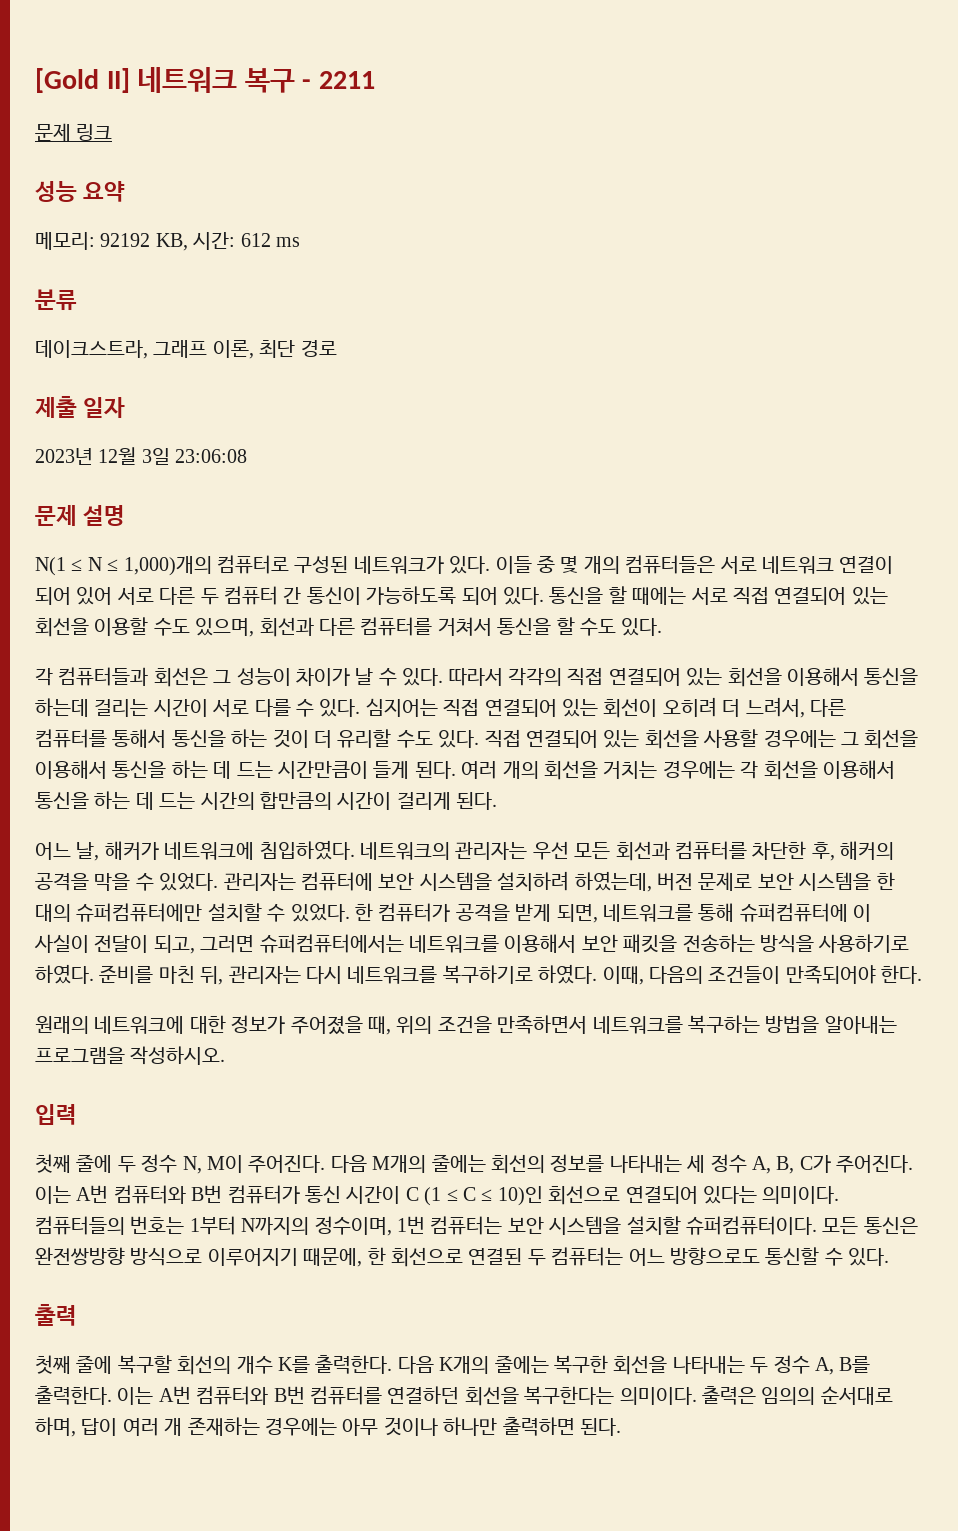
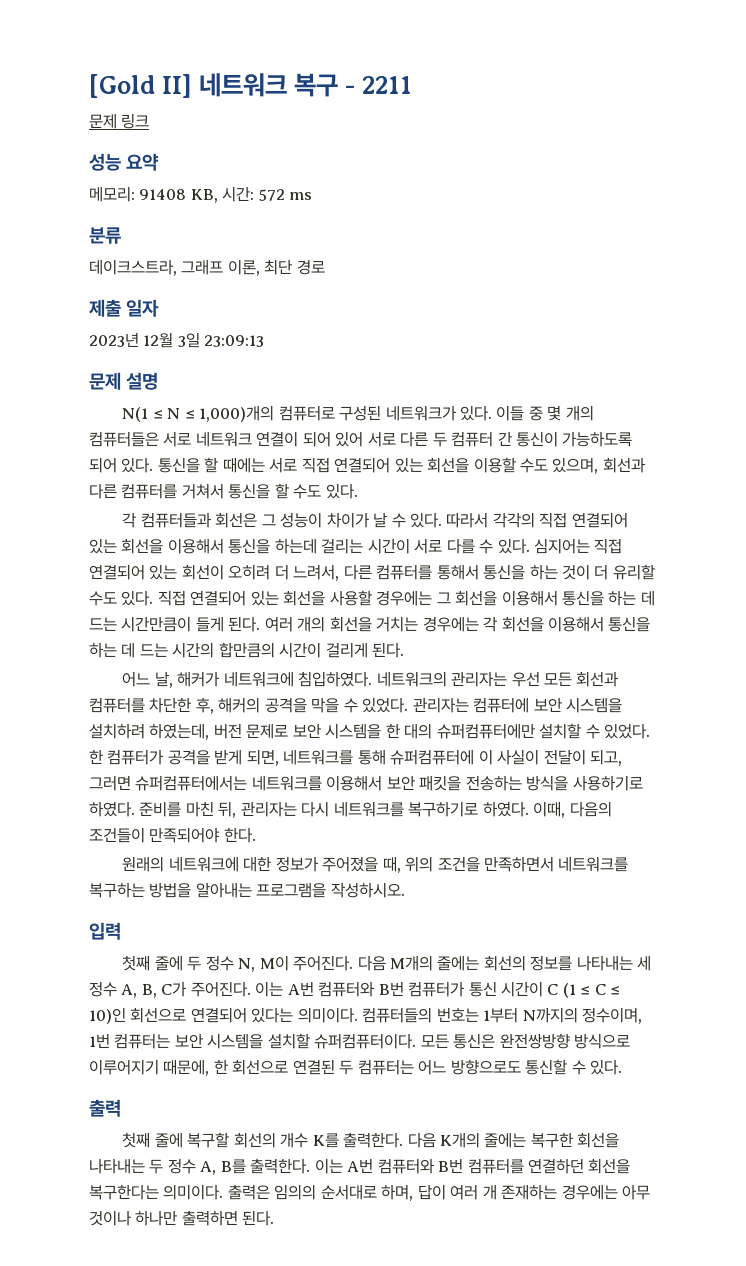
- 메모리: 92192 KB, 시간: 612 ms
+ 메모리: 91408 KB, 시간: 572 ms
- 2023년 12월 3일 23:06:08
+ 2023년 12월 3일 23:09:13

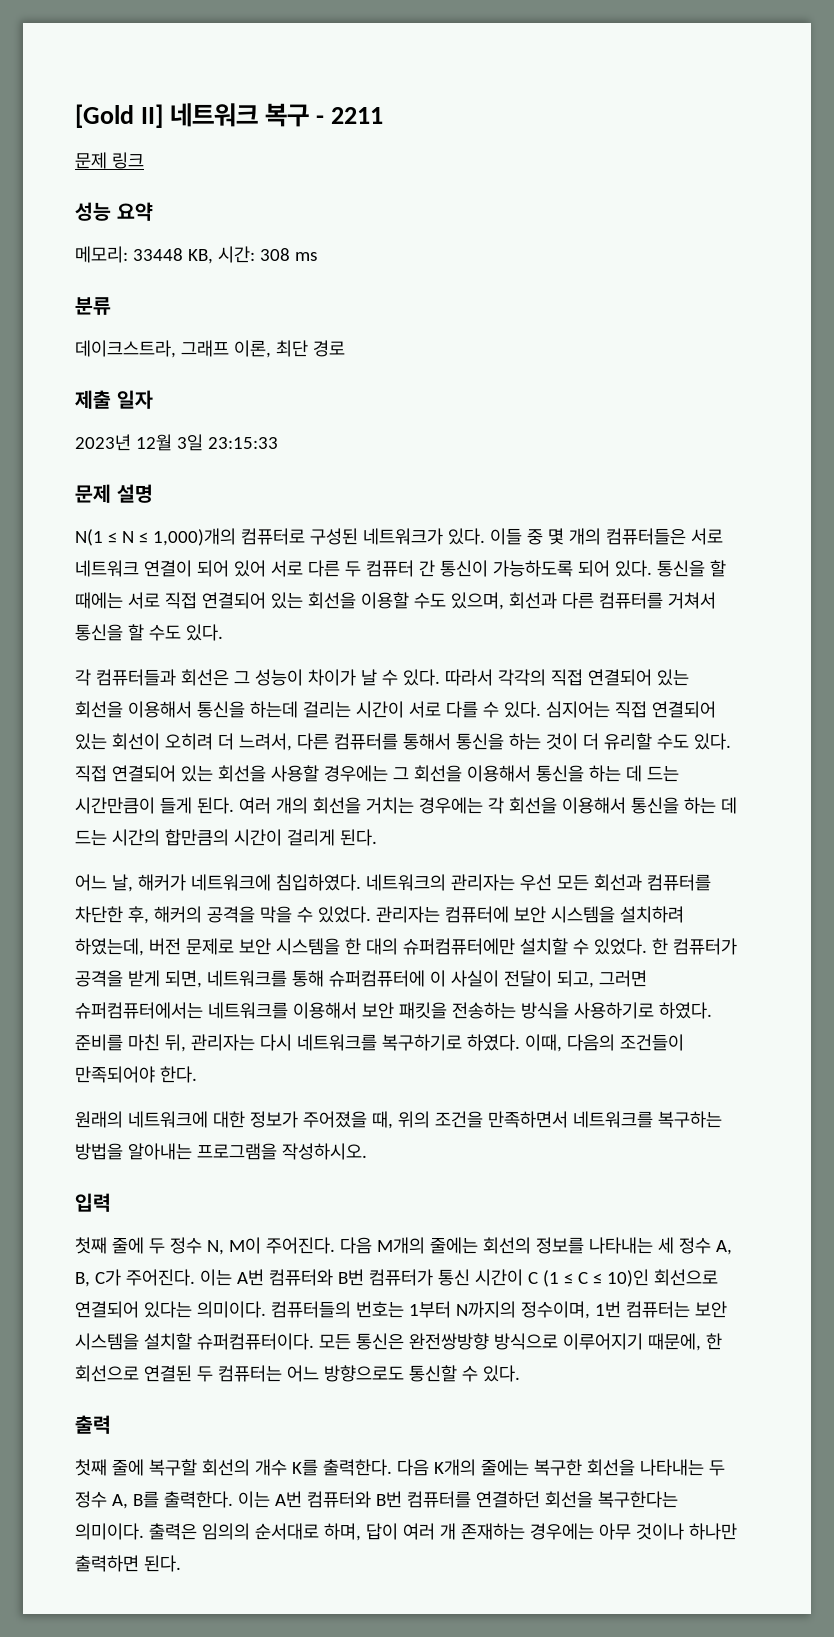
- 메모리: 91408 KB, 시간: 572 ms
+ 메모리: 33448 KB, 시간: 308 ms
- 2023년 12월 3일 23:09:13
+ 2023년 12월 3일 23:15:33

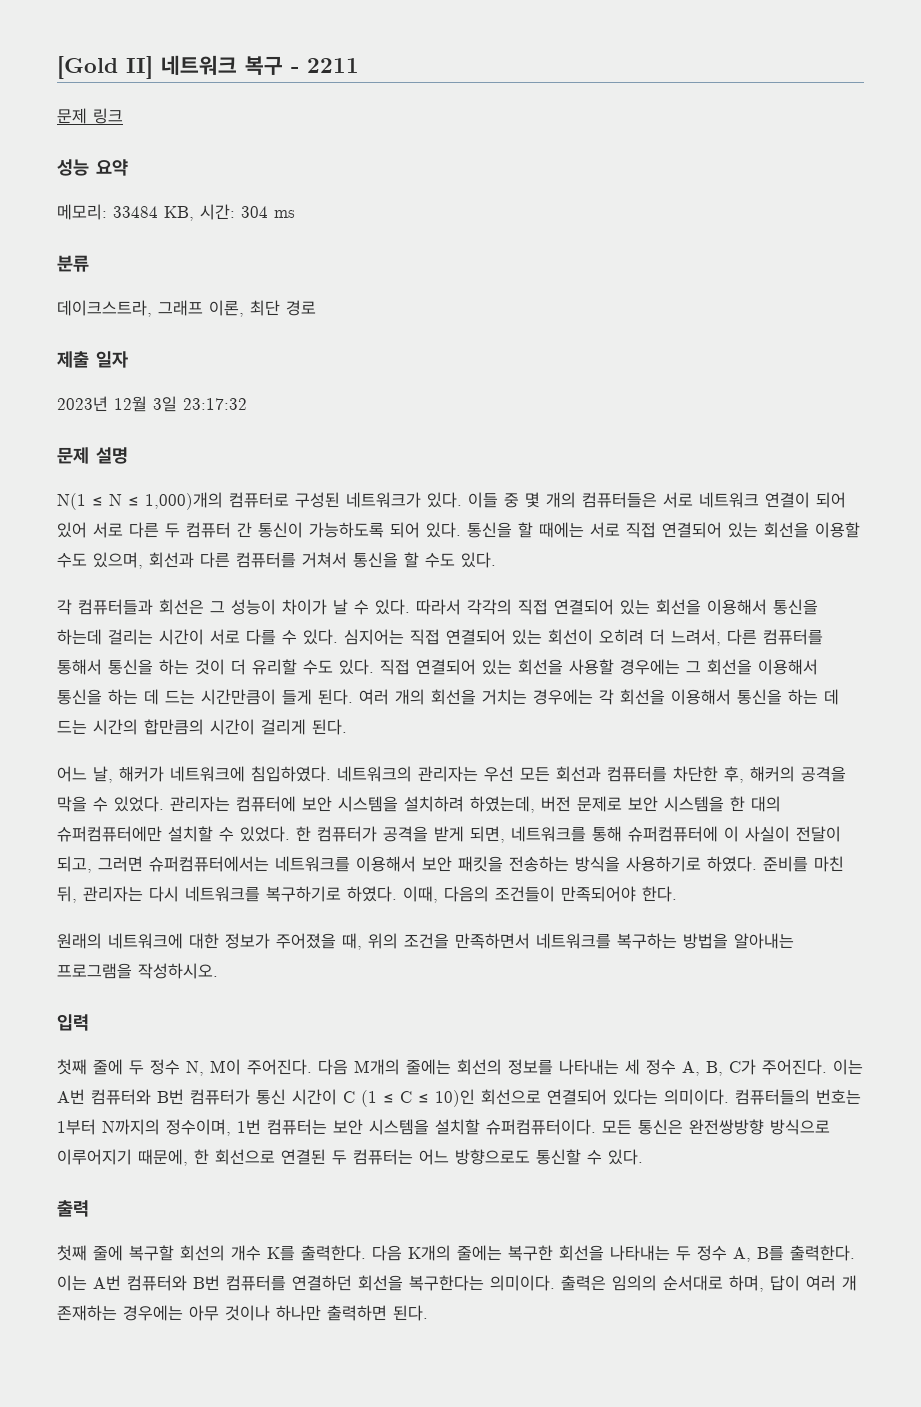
- 메모리: 33448 KB, 시간: 308 ms
+ 메모리: 33484 KB, 시간: 304 ms
- 2023년 12월 3일 23:15:33
+ 2023년 12월 3일 23:17:32

